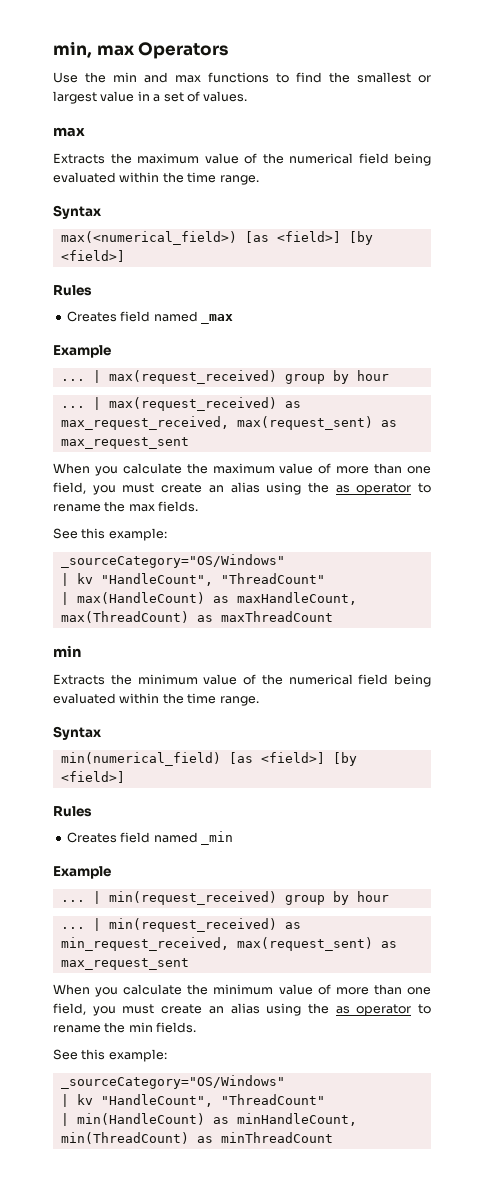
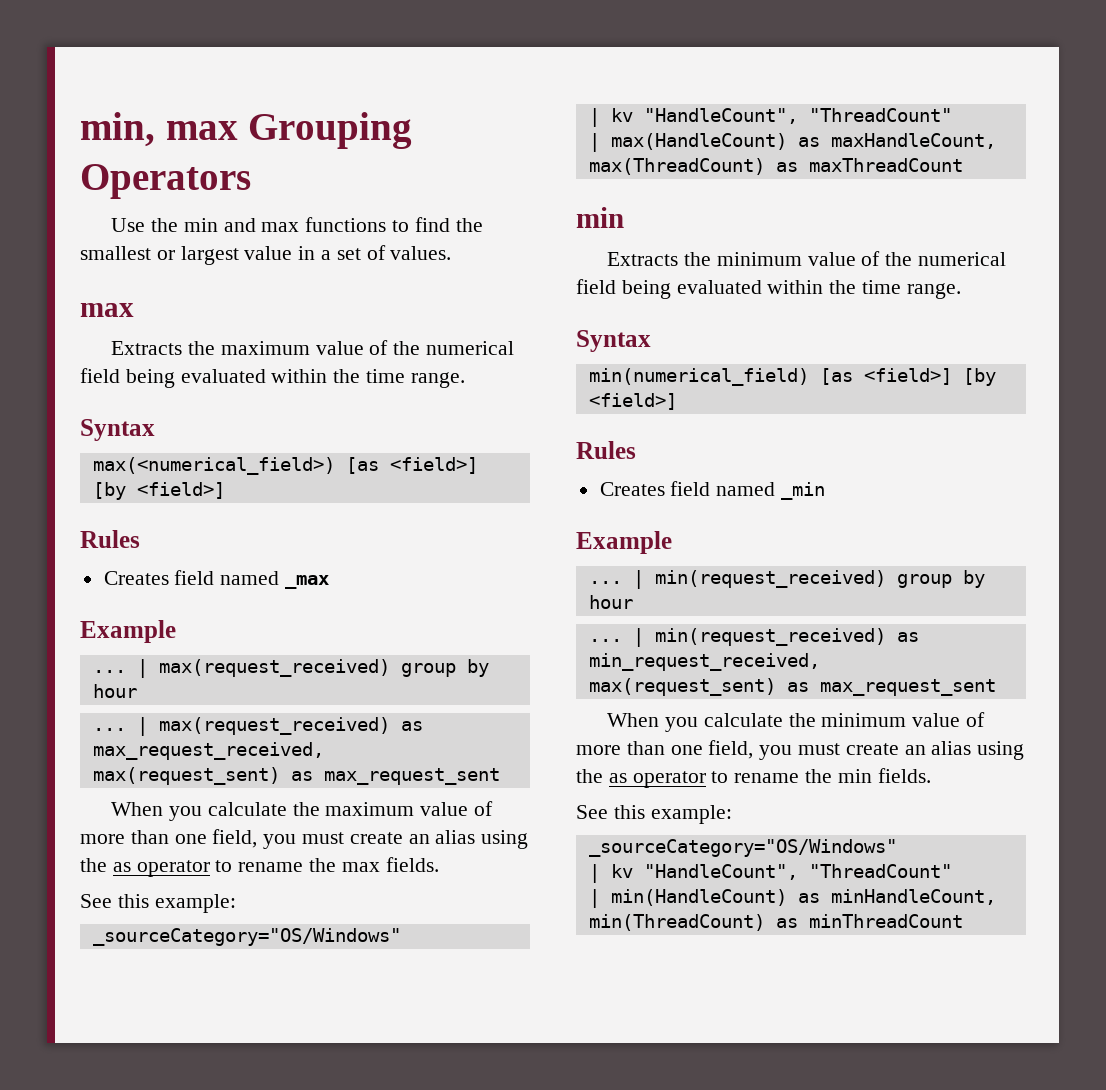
- min, max Operators
+ min, max Grouping Operators

